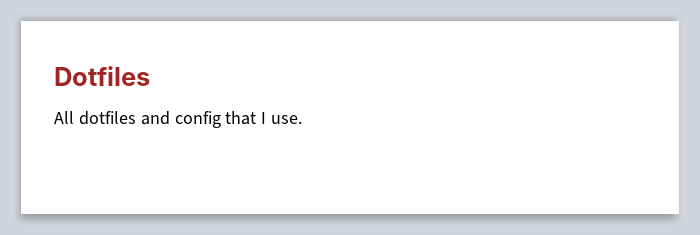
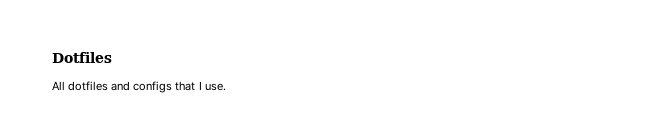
- All dotfiles and config that I use.
+ All dotfiles and configs that I use.

